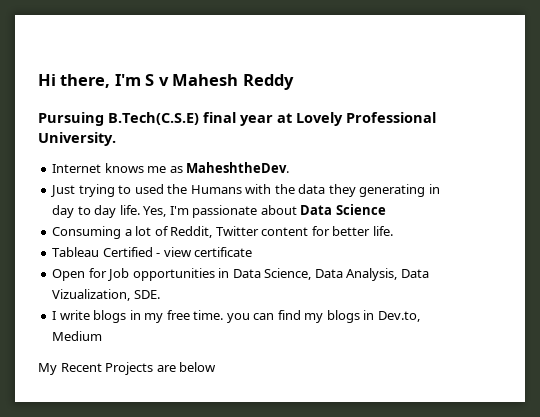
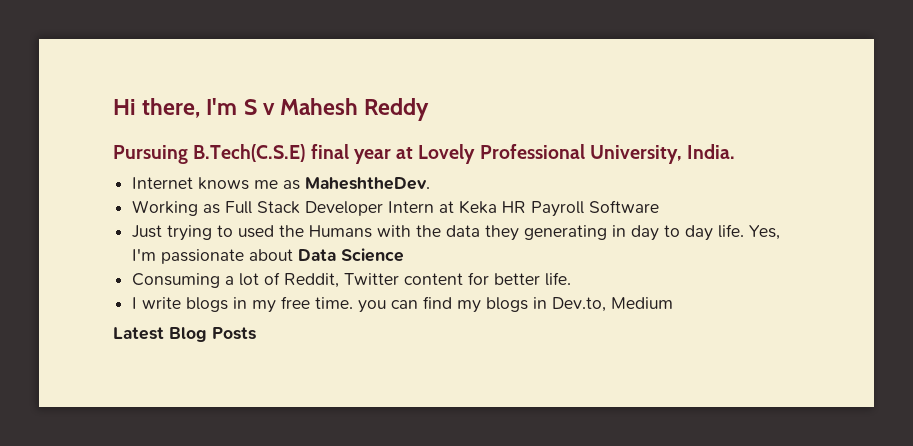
- Pursuing B.Tech(C.S.E) final year at Lovely Professional University.
+ Pursuing B.Tech(C.S.E) final year at Lovely Professional University, India.
+ Working as Full Stack Developer Intern at Keka HR Payroll Software
- Tableau Certified - view certificate
- Open for Job opportunities in Data Science, Data Analysis, Data Vizualization, SDE.
- My Recent Projects are below
+ Latest Blog Posts

